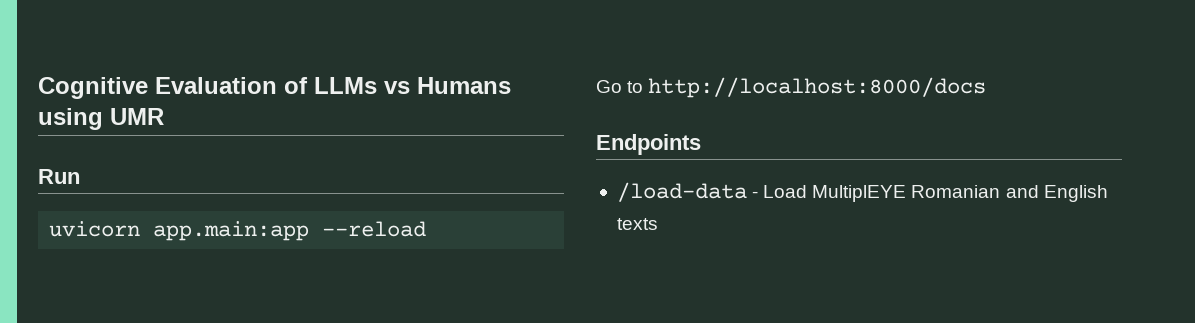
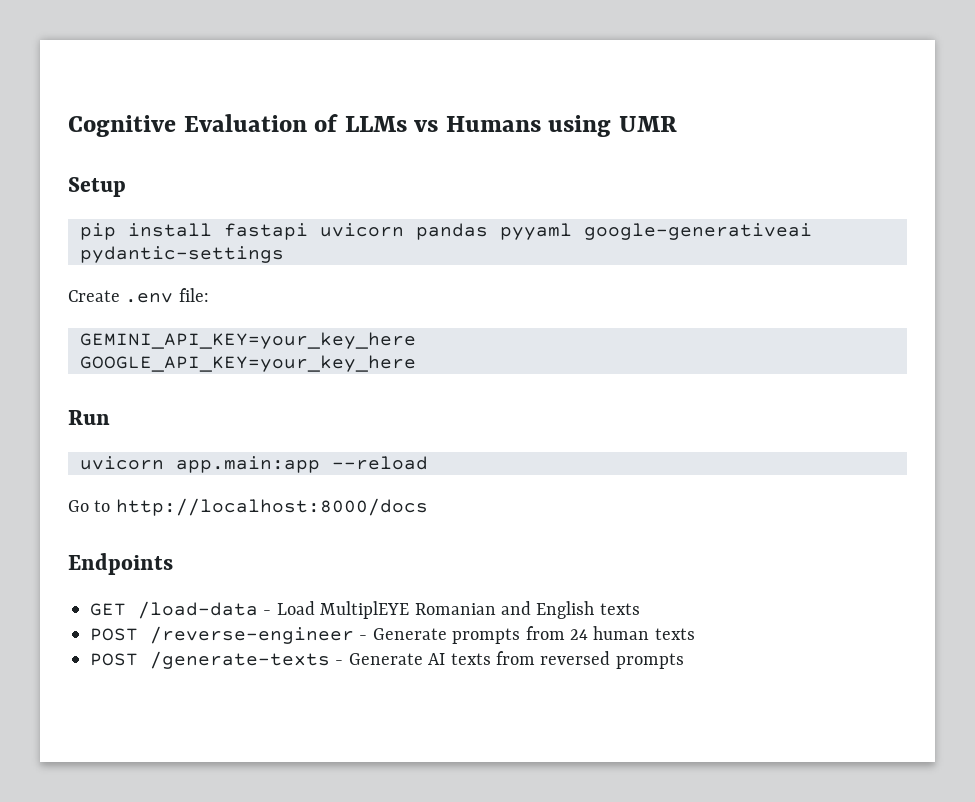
+ Setup
+ pip install fastapi uvicorn pandas pyyaml google-generativeai pydantic-settings
+ Create .env file:
+ GEMINI_API_KEY=your_key_here
+ GOOGLE_API_KEY=your_key_here
- /load-data - Load MultiplEYE Romanian and English texts
+ GET /load-data - Load MultiplEYE Romanian and English texts
+ POST /reverse-engineer - Generate prompts from 24 human texts
+ POST /generate-texts - Generate AI texts from reversed prompts

